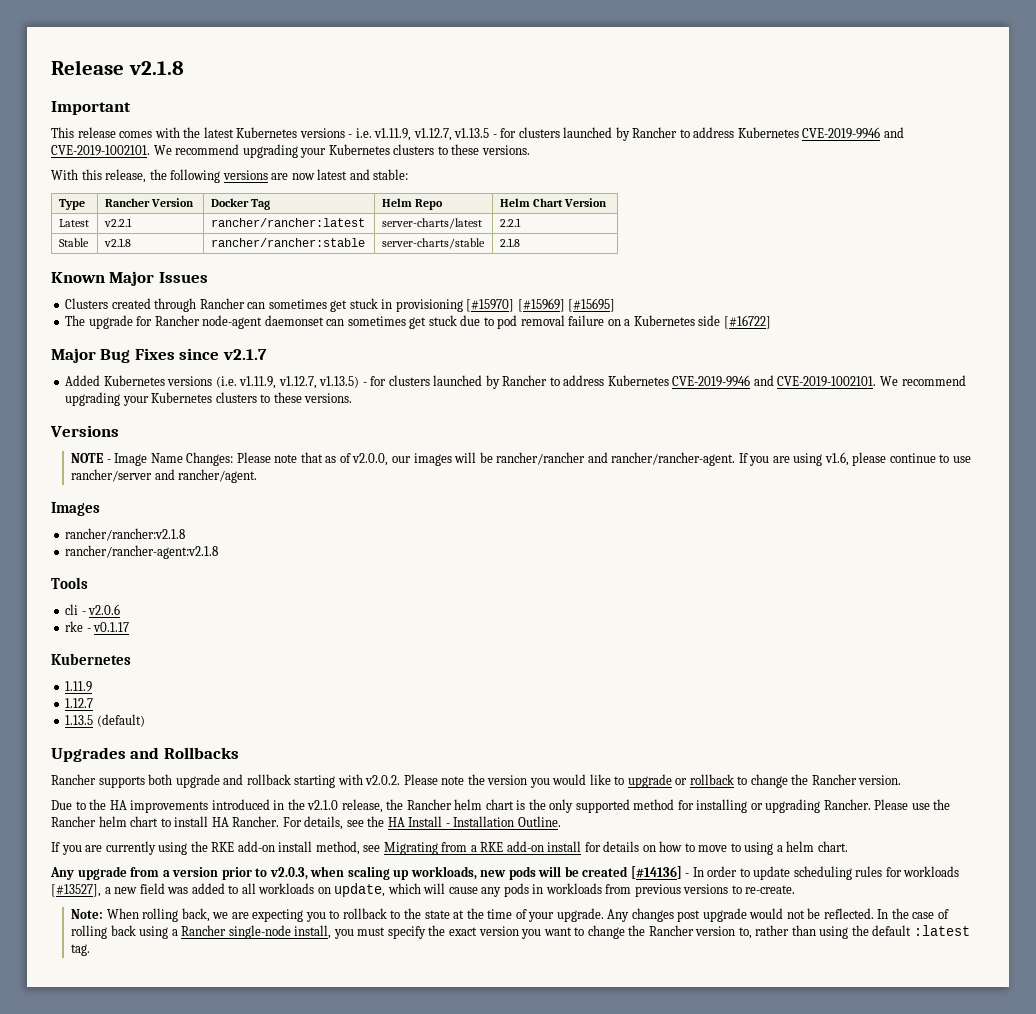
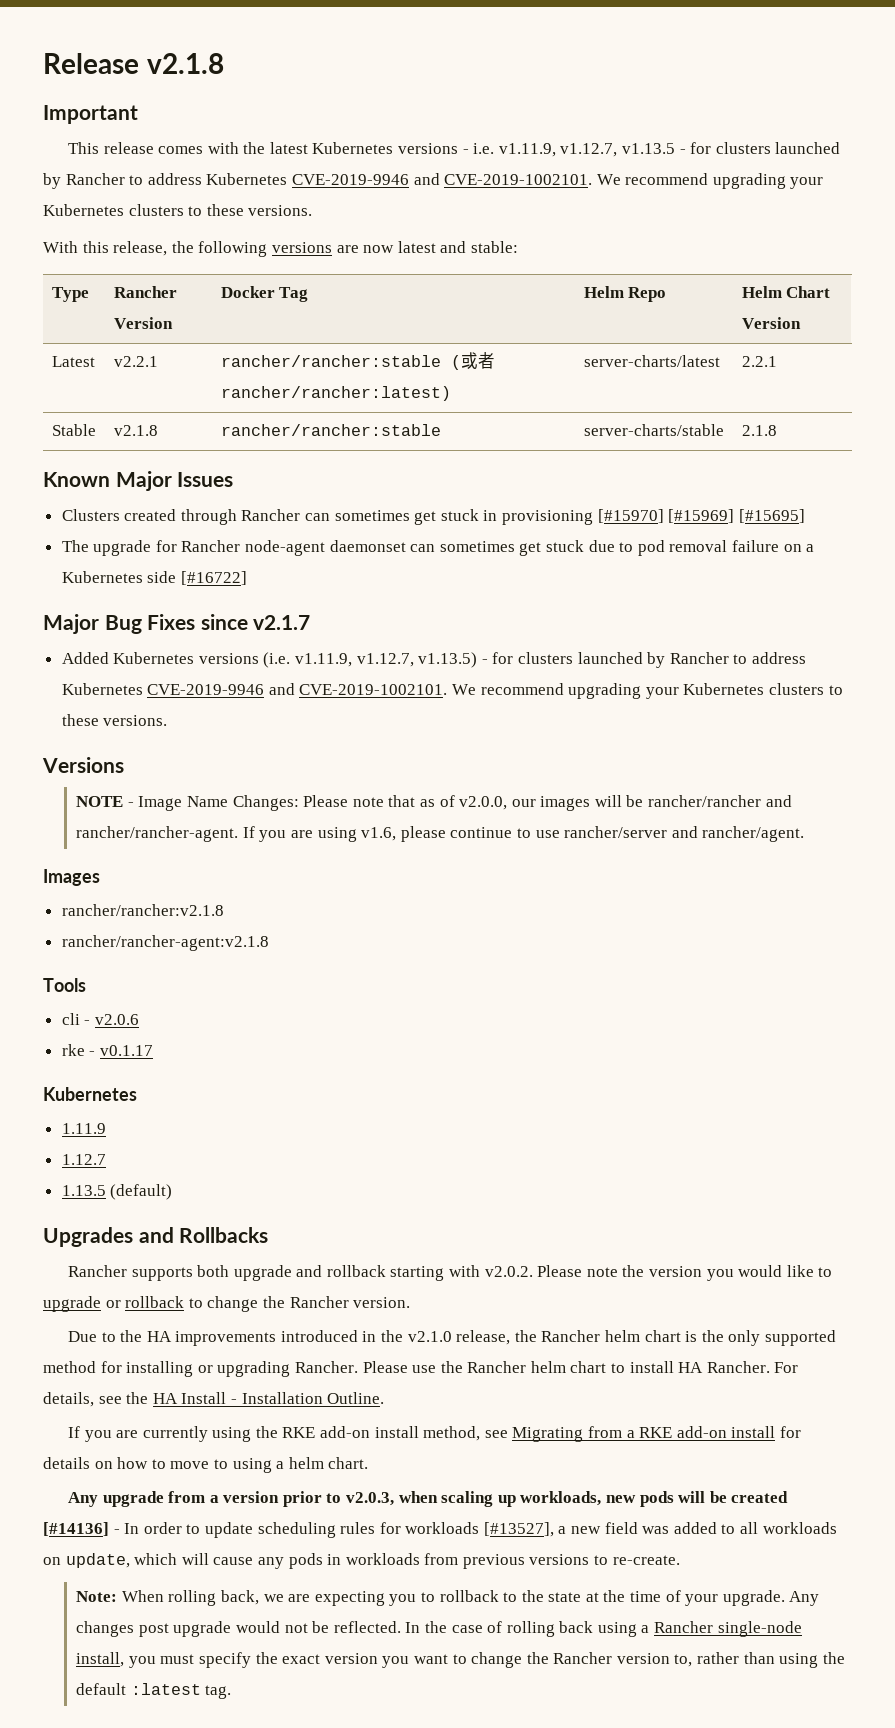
- Latest | v2.2.1 | rancher/rancher:latest | server-charts/latest | 2.2.1
+ Latest | v2.2.1 | rancher/rancher:stable (或者rancher/rancher:latest) | server-charts/latest | 2.2.1

